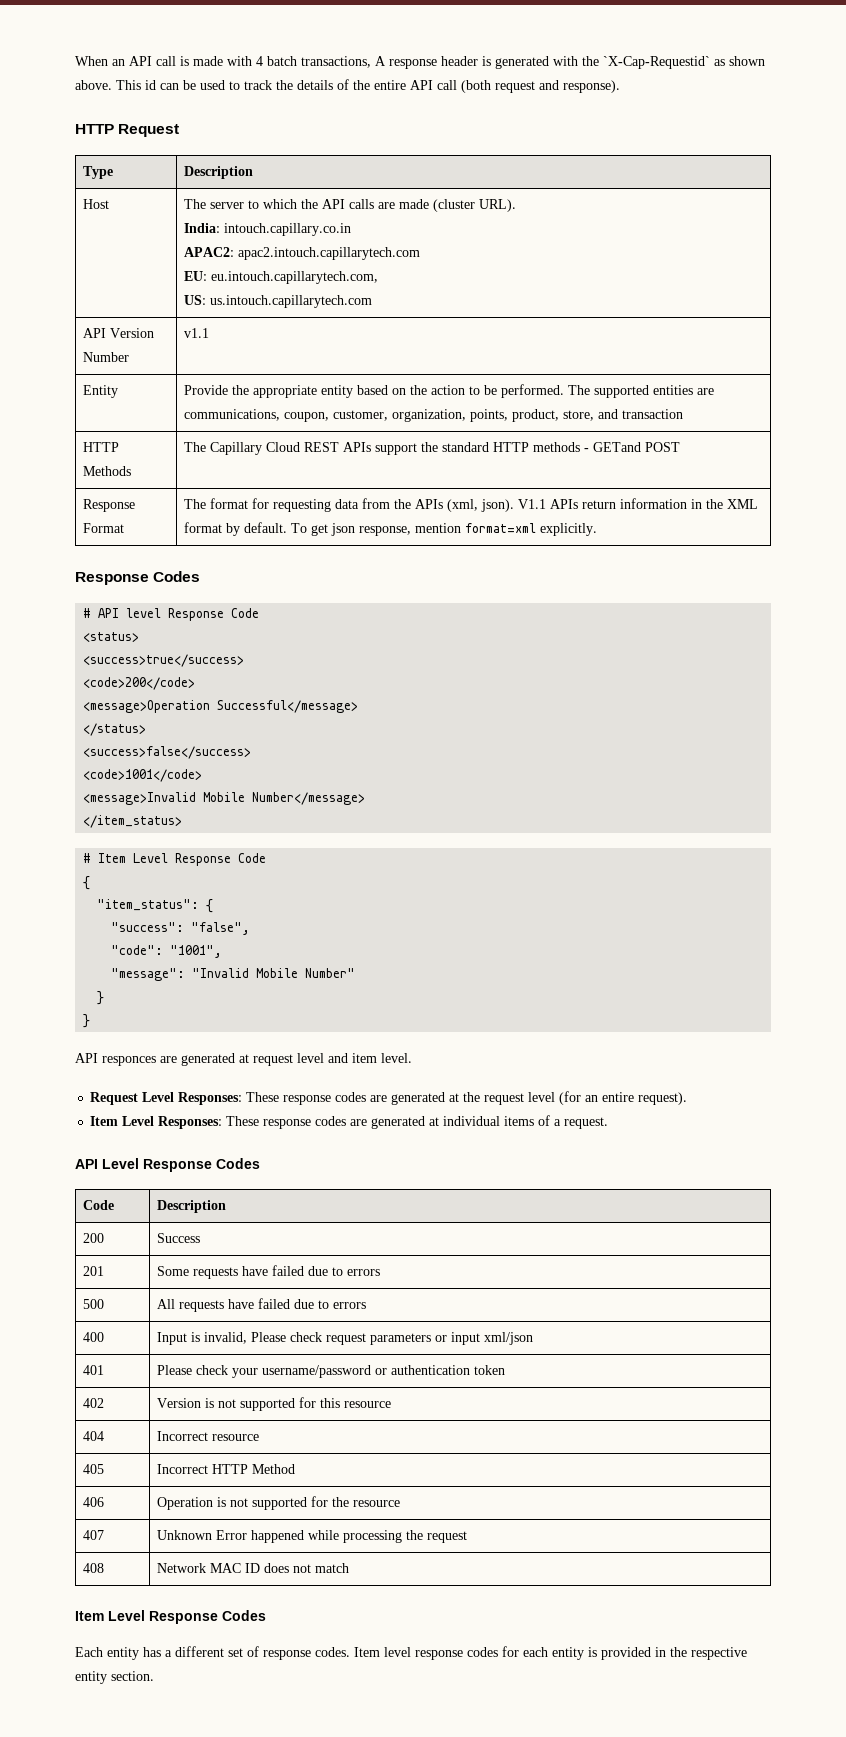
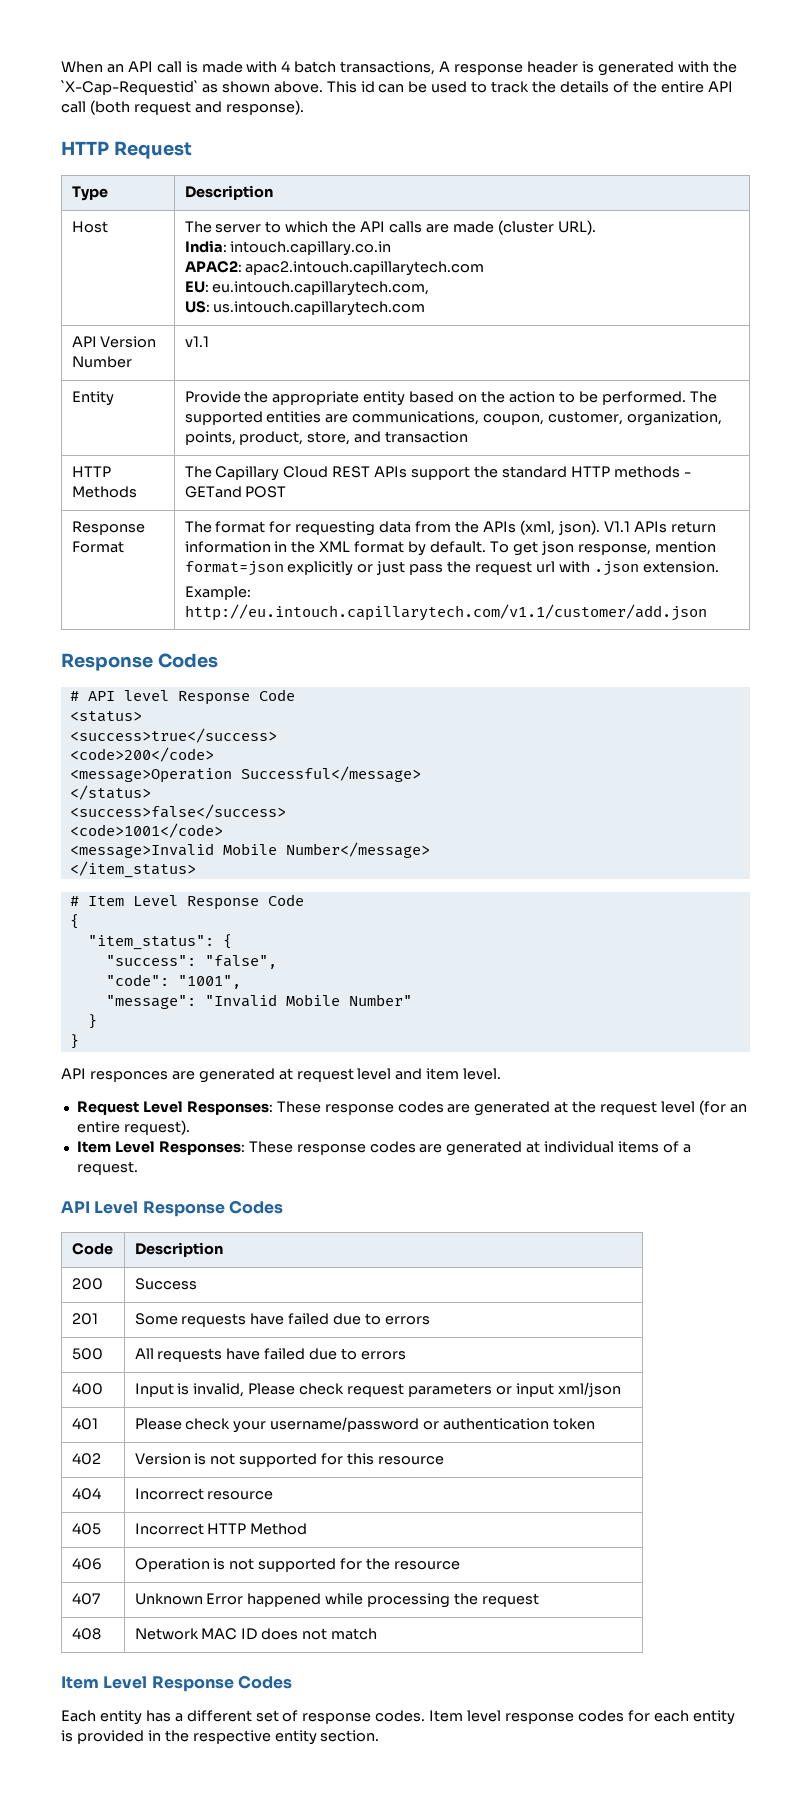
- Response Format | The format for requesting data from the APIs (xml, json). V1.1 APIs return information in the XML format by default. To get json response, mention format=xml explicitly.
+ Response Format | The format for requesting data from the APIs (xml, json). V1.1 APIs return information in the XML format by default. To get json response, mention format=json explicitly or just pass the request url with .json extension.
+ Example: http://eu.intouch.capillarytech.com/v1.1/customer/add.json

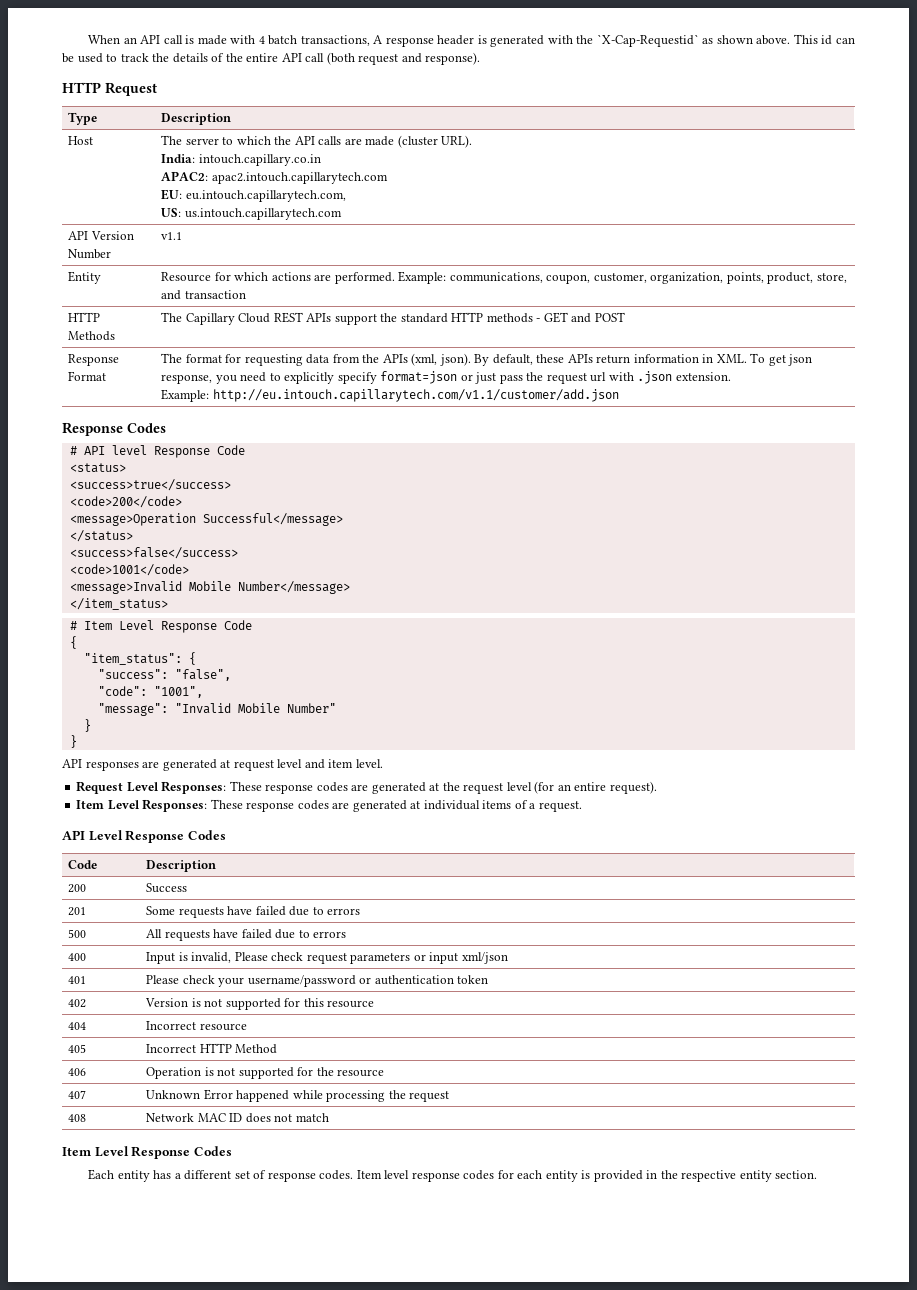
- Entity | Provide the appropriate entity based on the action to be performed. The supported entities are communications, coupon, customer, organization, points, product, store, and transaction
+ Entity | Resource for which actions are performed. Example: communications, coupon, customer, organization, points, product, store, and transaction
- HTTP Methods | The Capillary Cloud REST APIs support the standard HTTP methods - GETand POST
+ HTTP Methods | The Capillary Cloud REST APIs support the standard HTTP methods - GET and POST
- V1.1 APIs return information in the XML format by default. To get json response, mention format=json explicitly or just pass the request url with .json extension.
+ By default, these APIs return information in XML. To get json response, you need to explicitly specify format=json or just pass the request url with .json extension.
- API responces are generated at request level and item level.
+ API responses are generated at request level and item level.

